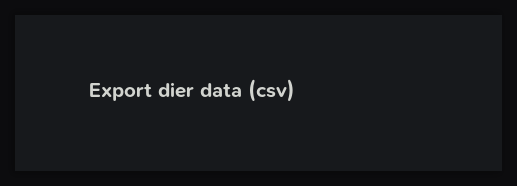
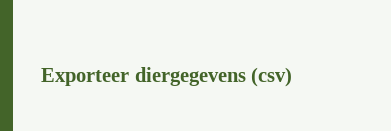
- Export dier data (csv)
+ Exporteer diergegevens (csv)

